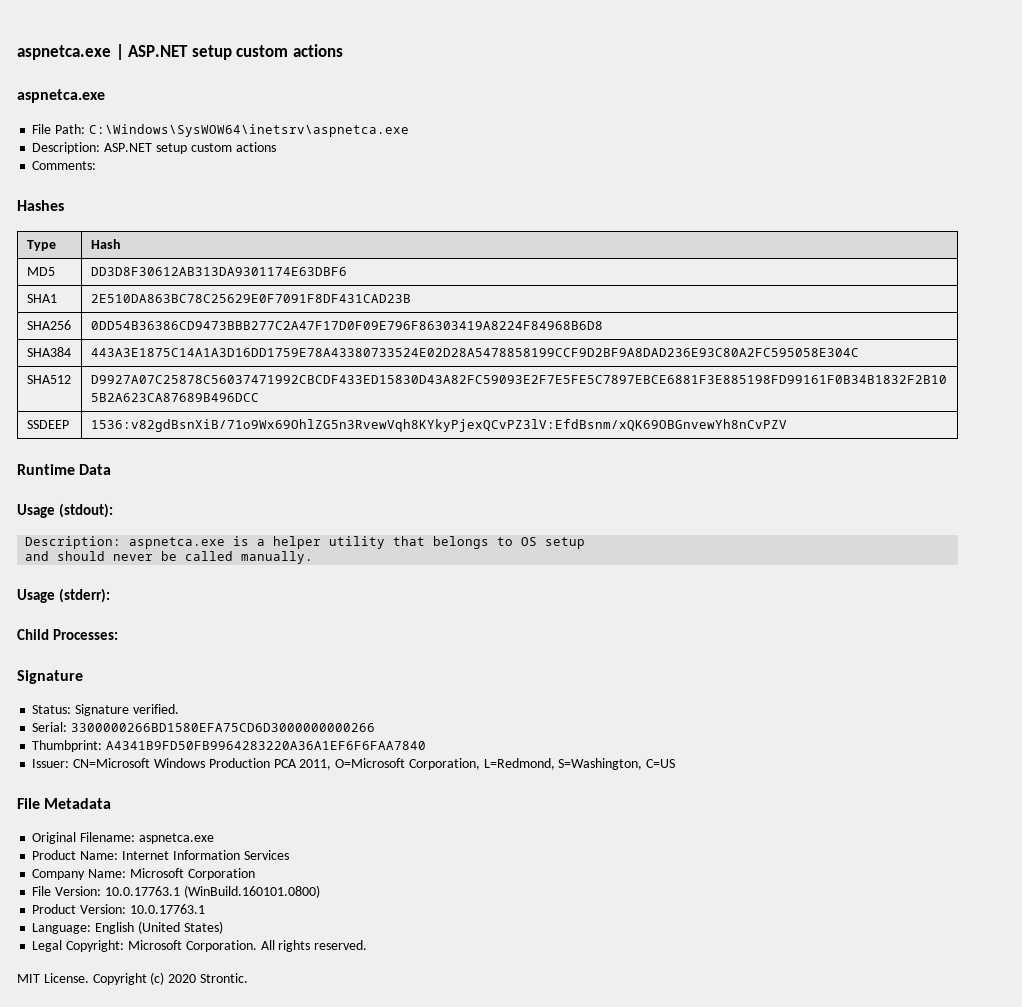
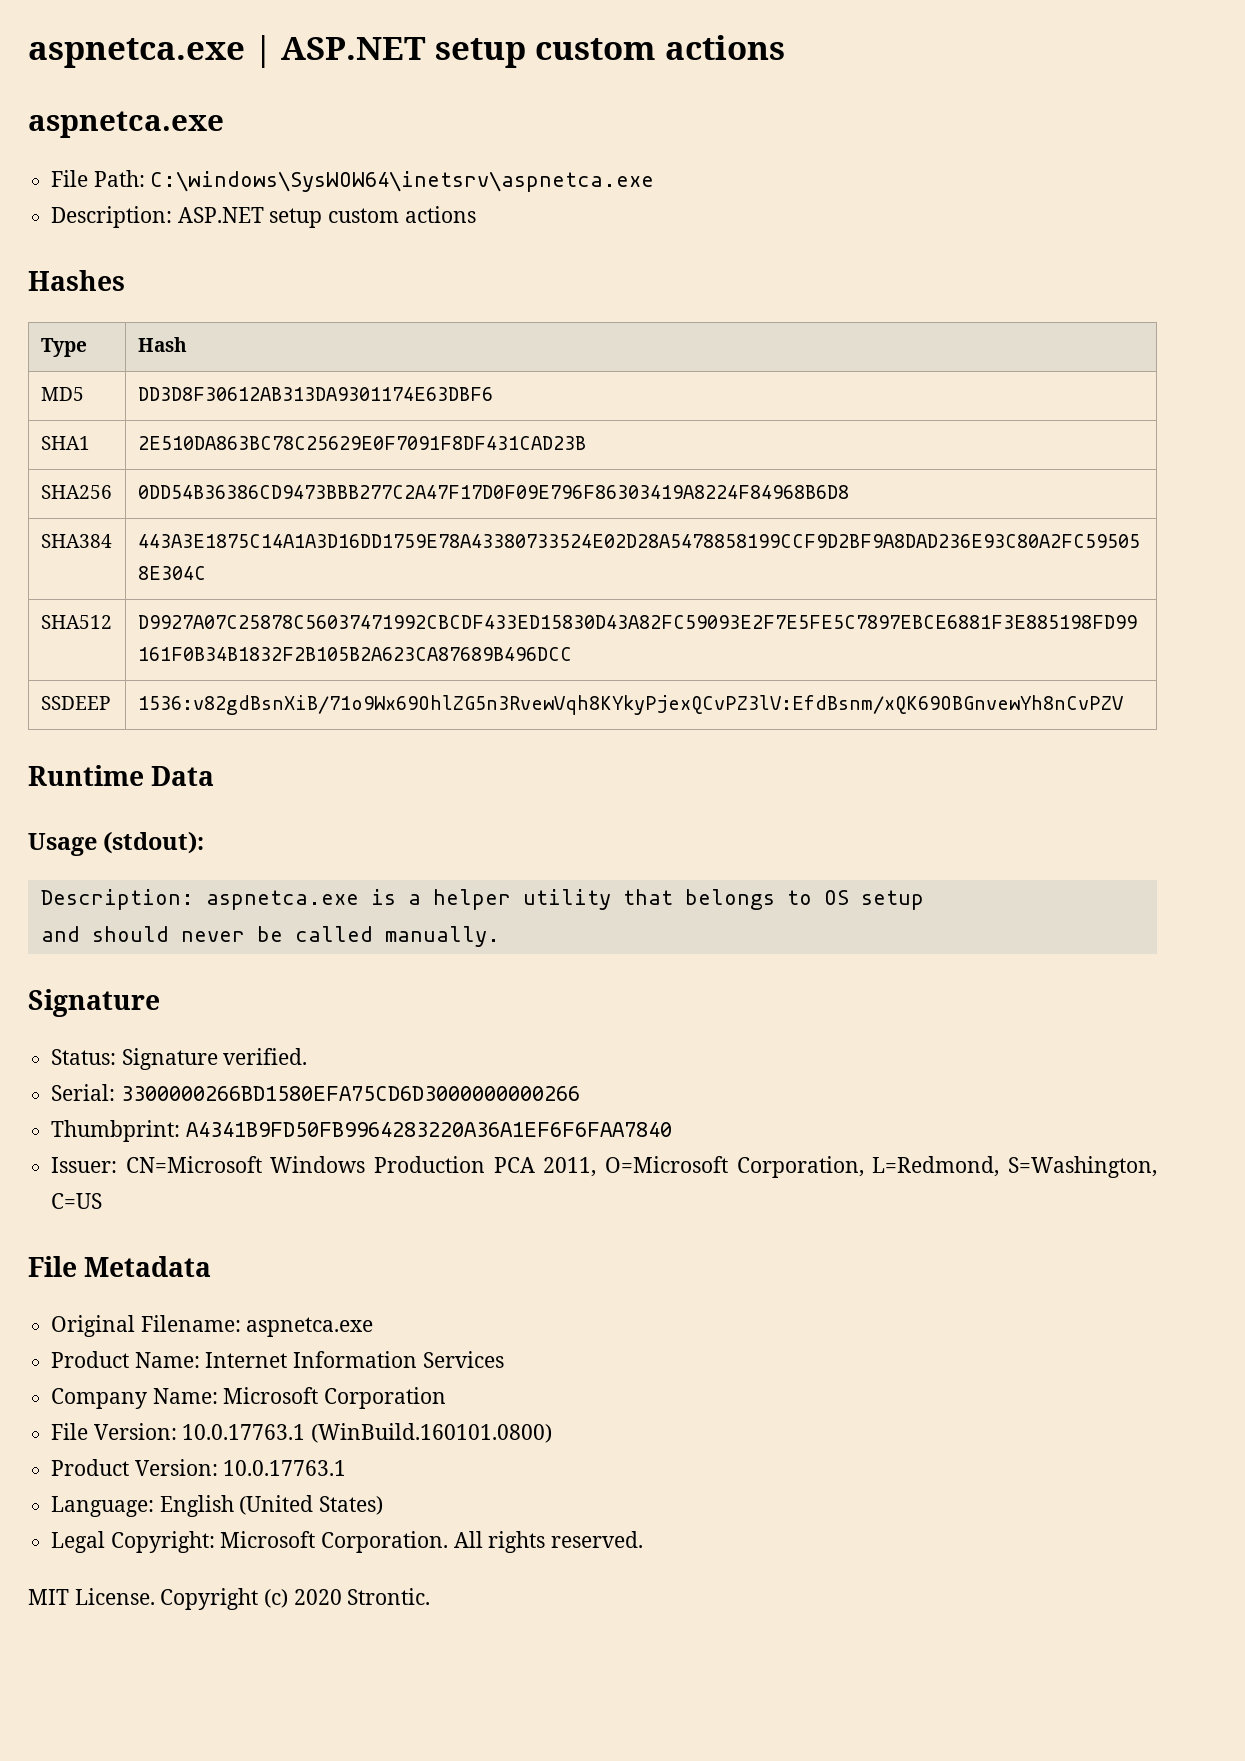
- File Path: C:\Windows\SysWOW64\inetsrv\aspnetca.exe
+ File Path: C:\windows\SysWOW64\inetsrv\aspnetca.exe
- Comments:
- Usage (stderr):
- Child Processes:

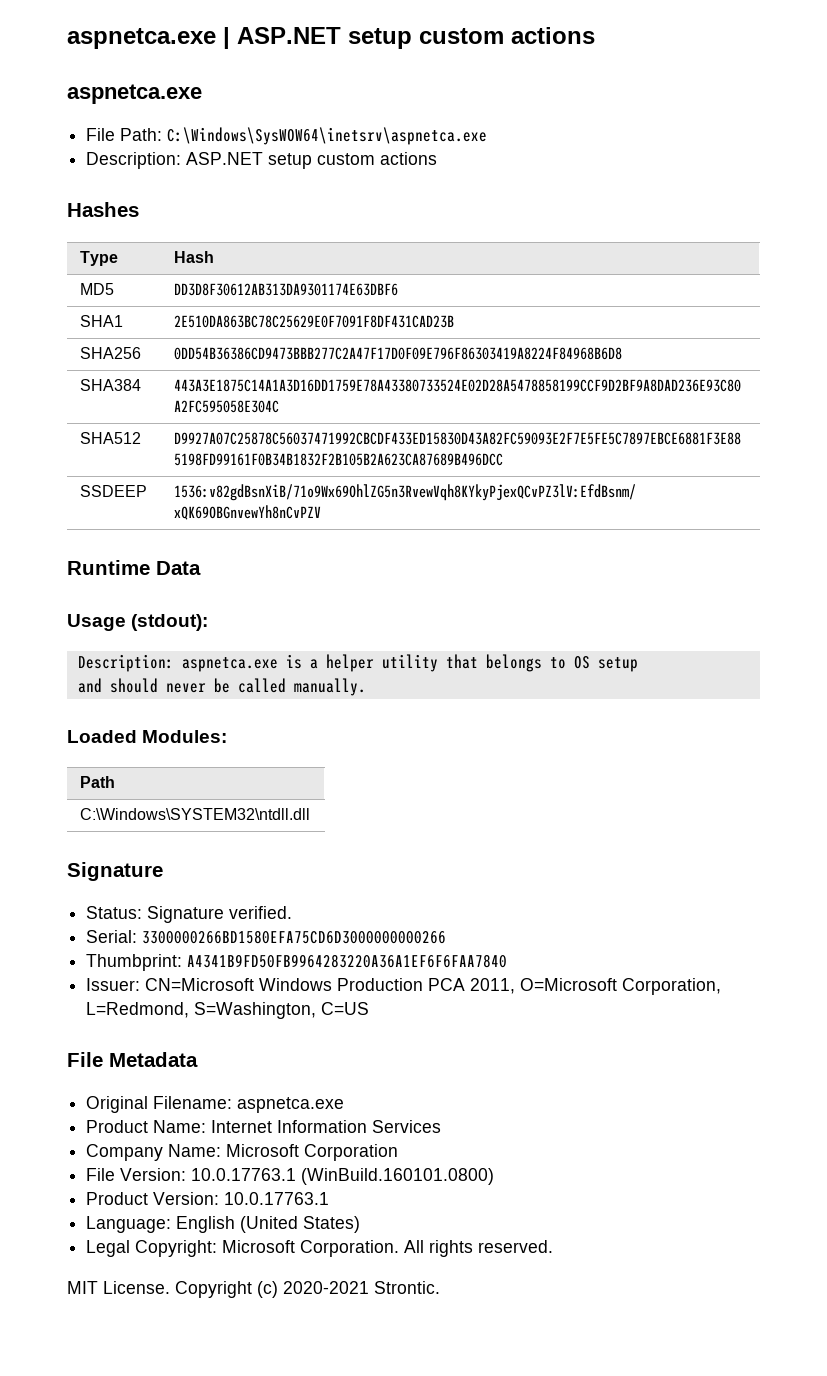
- File Path: C:\windows\SysWOW64\inetsrv\aspnetca.exe
+ File Path: C:\Windows\SysWOW64\inetsrv\aspnetca.exe
+ Loaded Modules:
+ Path
+ C:\Windows\SYSTEM32\ntdll.dll
- Copyright (c) 2020 Strontic.
+ Copyright (c) 2020-2021 Strontic.

